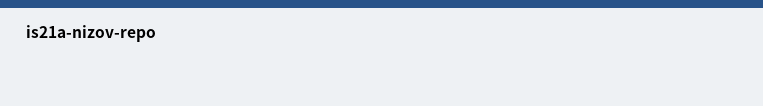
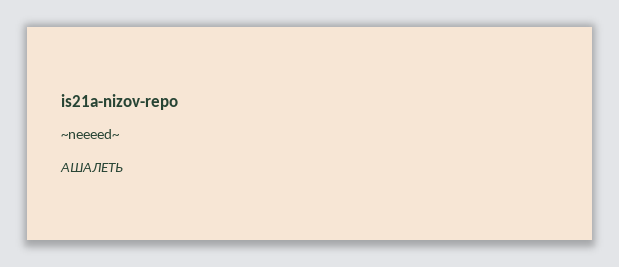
+ ~neeeed~
+ АШАЛЕТЬ

